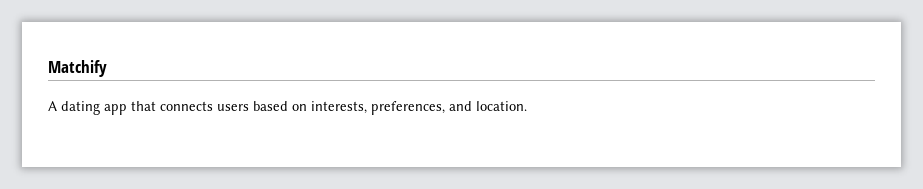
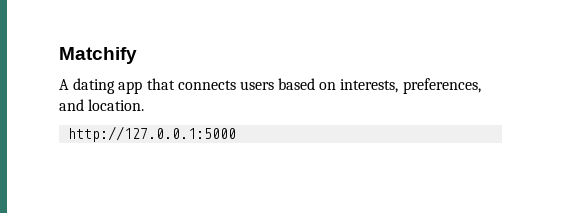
+ http://127.0.0.1:5000

